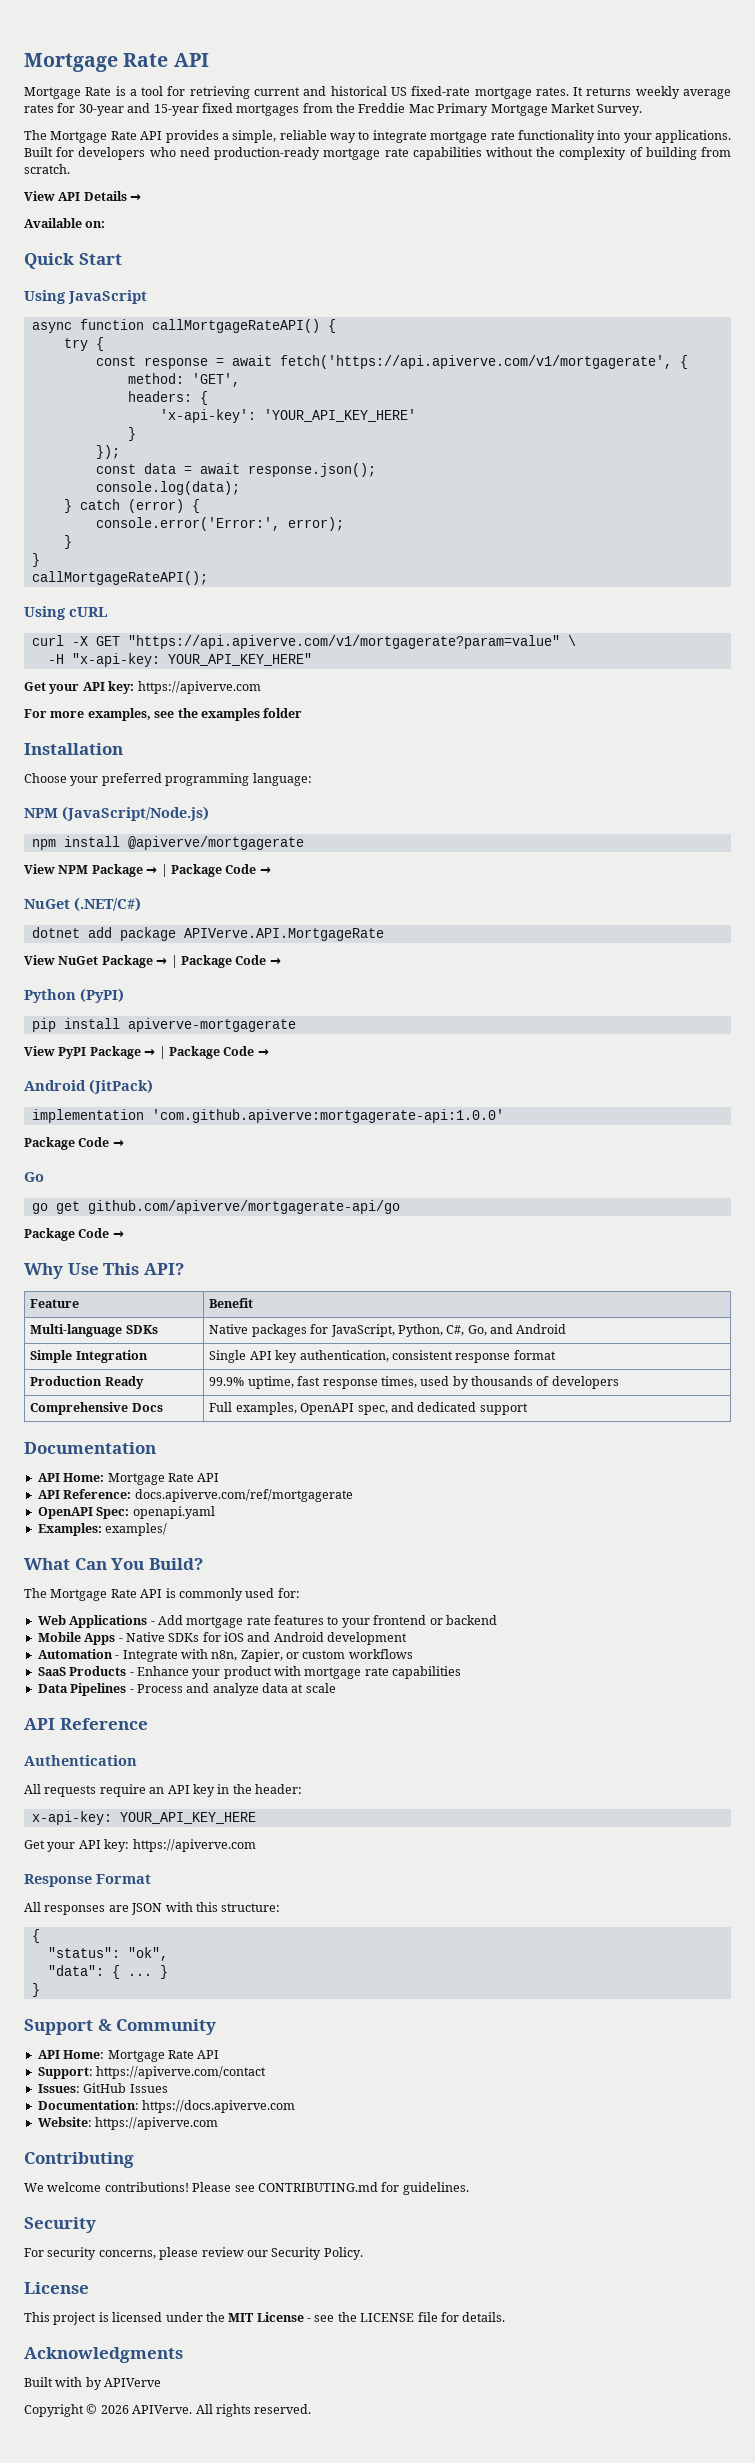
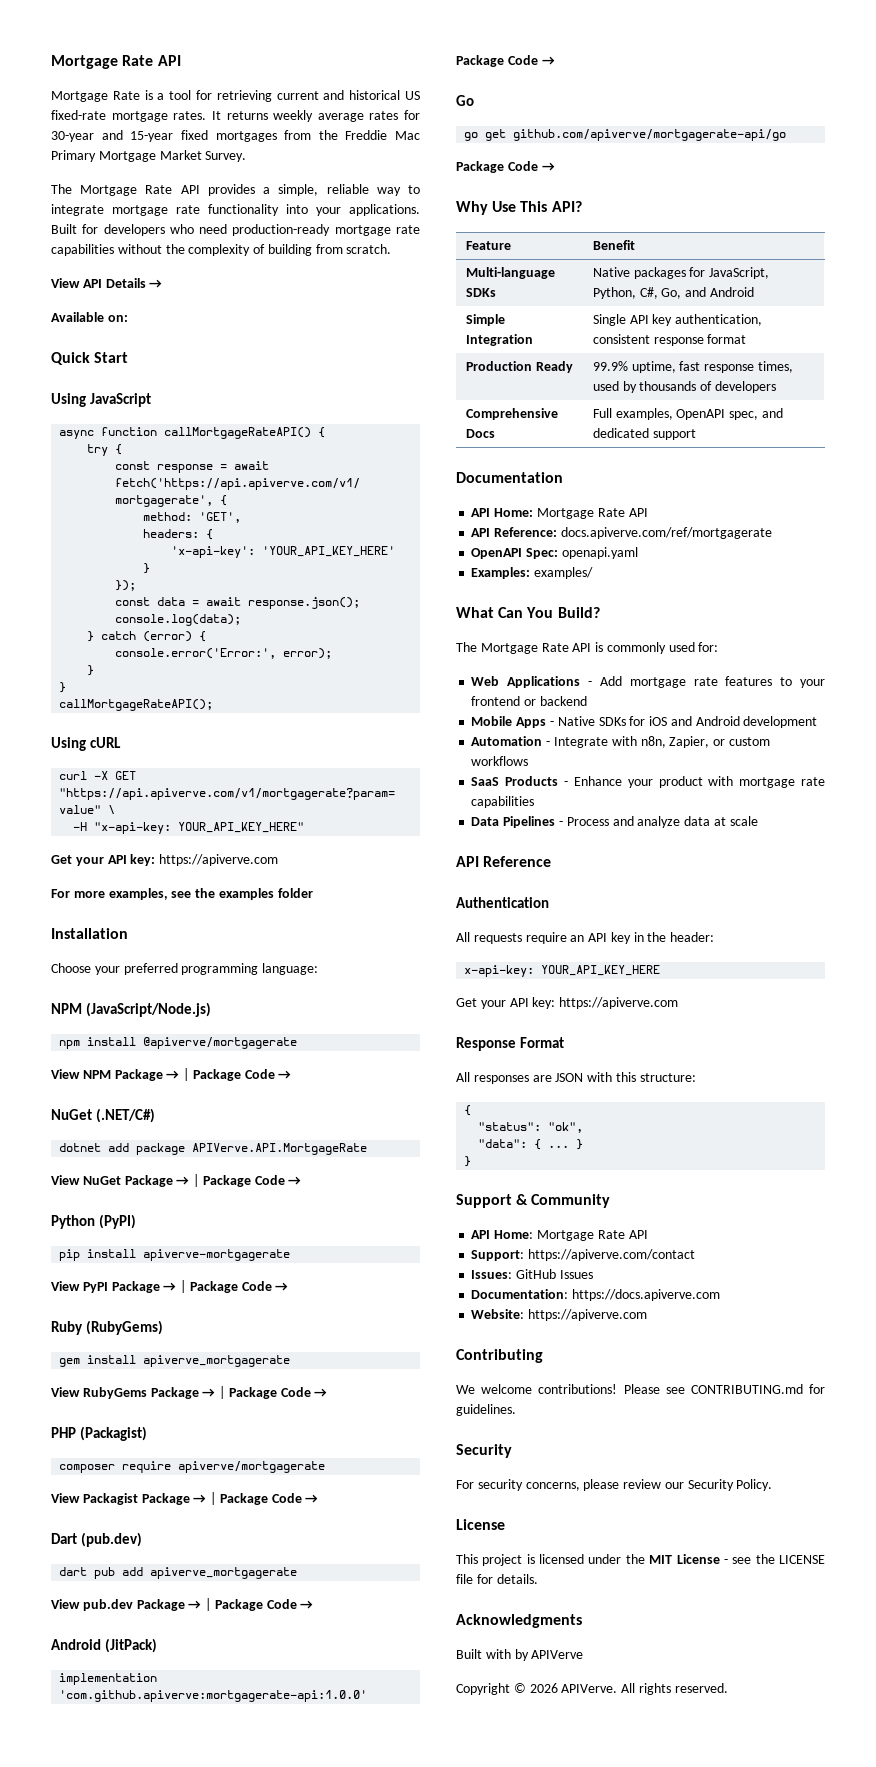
+ Ruby (RubyGems)
+ gem install apiverve_mortgagerate
+ View RubyGems Package → | Package Code →
+ PHP (Packagist)
+ composer require apiverve/mortgagerate
+ View Packagist Package → | Package Code →
+ Dart (pub.dev)
+ dart pub add apiverve_mortgagerate
+ View pub.dev Package → | Package Code →

